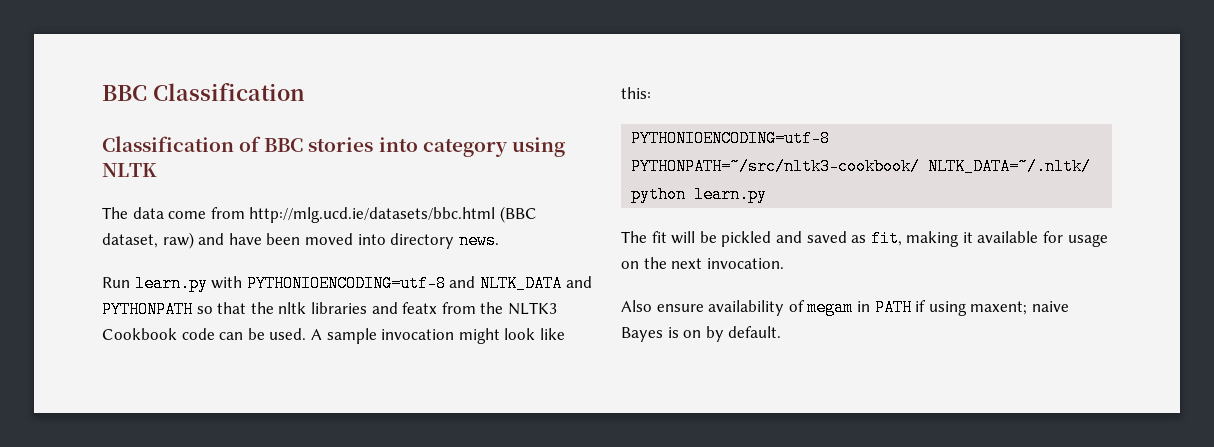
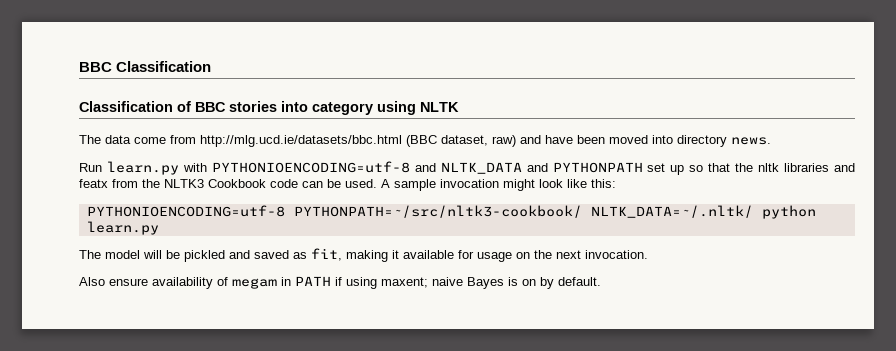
- Run learn.py with PYTHONIOENCODING=utf-8 and NLTK_DATA and PYTHONPATH so that the nltk libraries and featx from the NLTK3 Cookbook code can be used.
+ Run learn.py with PYTHONIOENCODING=utf-8 and NLTK_DATA and PYTHONPATH set up so that the nltk libraries and featx from the NLTK3 Cookbook code can be used.
- The fit will be pickled and saved as fit, making it available for usage on the next invocation.
+ The model will be pickled and saved as fit, making it available for usage on the next invocation.

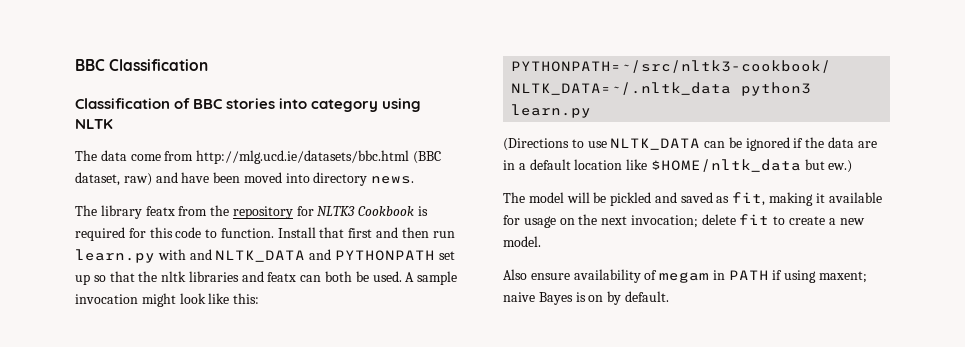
- Run learn.py with PYTHONIOENCODING=utf-8 and NLTK_DATA and PYTHONPATH set up so that the nltk libraries and featx from the NLTK3 Cookbook code can be used.
+ The library featx from the repository for NLTK3 Cookbook is required for this code to function. Install that first and then run learn.py with and NLTK_DATA and PYTHONPATH set up so that the nltk libraries and featx can both be used.
- PYTHONIOENCODING=utf-8 PYTHONPATH=~/src/nltk3-cookbook/ NLTK_DATA=~/.nltk/ python learn.py
+ PYTHONPATH=~/src/nltk3-cookbook/ NLTK_DATA=~/.nltk_data python3 learn.py
+ (Directions to use NLTK_DATA can be ignored if the data are in a default location like $HOME/nltk_data but ew.)
- The model will be pickled and saved as fit, making it available for usage on the next invocation.
+ The model will be pickled and saved as fit, making it available for usage on the next invocation; delete fit to create a new model.

